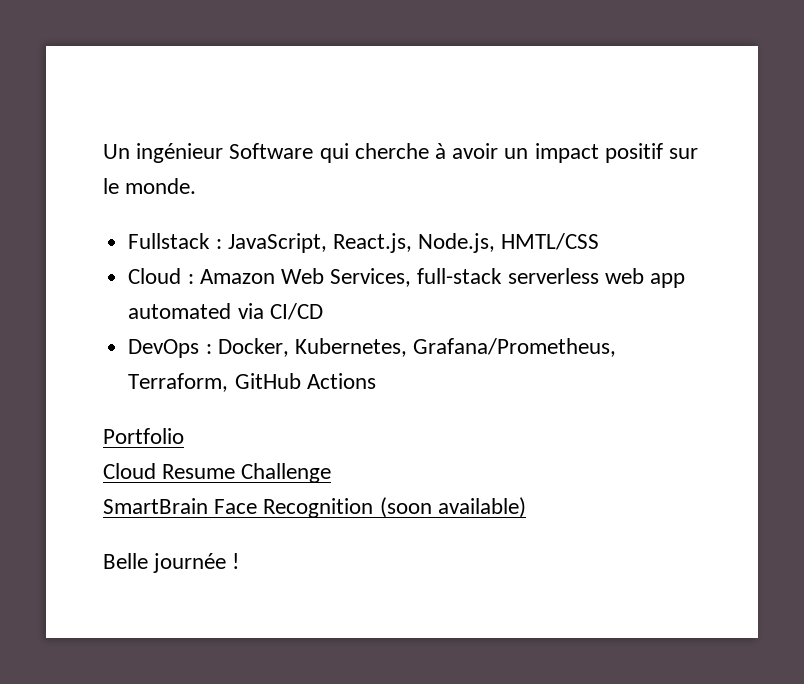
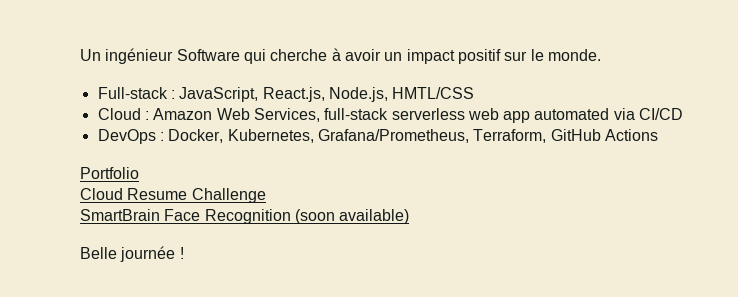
- Fullstack : JavaScript, React.js, Node.js, HMTL/CSS
+ Full-stack : JavaScript, React.js, Node.js, HMTL/CSS

